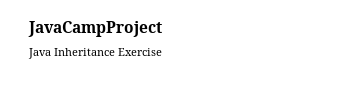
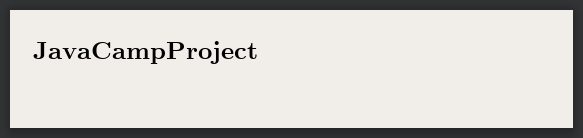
- Java Inheritance Exercise

